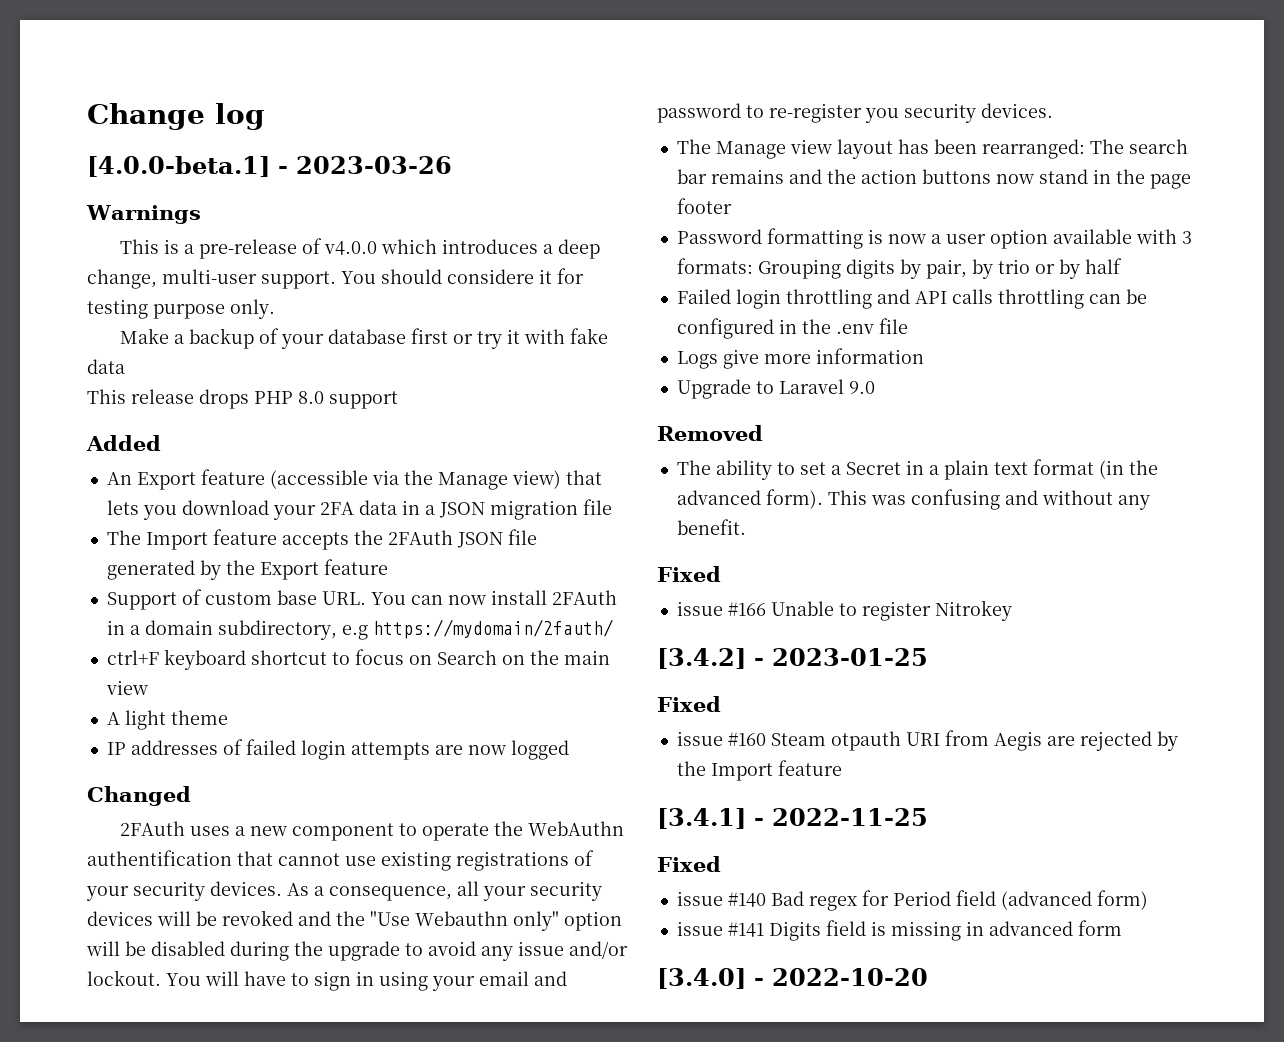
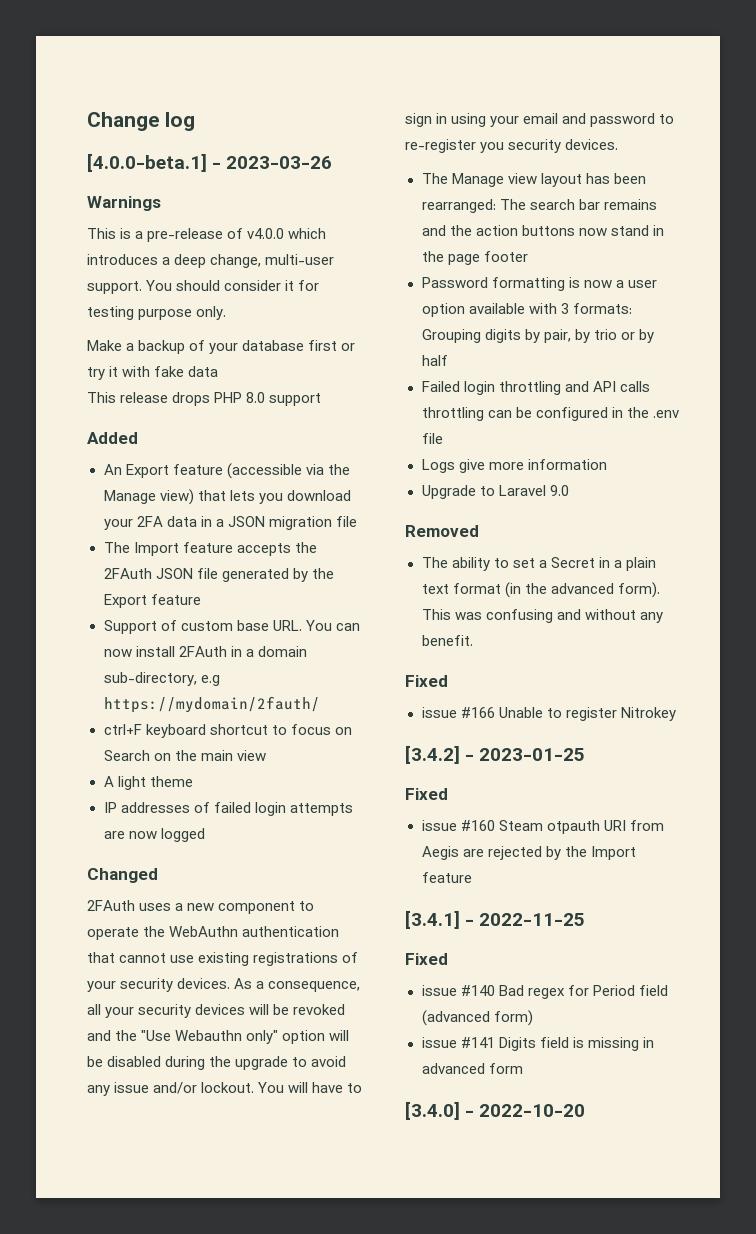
- You should considere it for testing purpose only.
+ You should consider it for testing purpose only.
- Support of custom base URL. You can now install 2FAuth in a domain subdirectory, e.g https://mydomain/2fauth/
+ Support of custom base URL. You can now install 2FAuth in a domain sub-directory, e.g https://mydomain/2fauth/
- 2FAuth uses a new component to operate the WebAuthn authentification that cannot use existing registrations of your security devices.
+ 2FAuth uses a new component to operate the WebAuthn authentication that cannot use existing registrations of your security devices.

